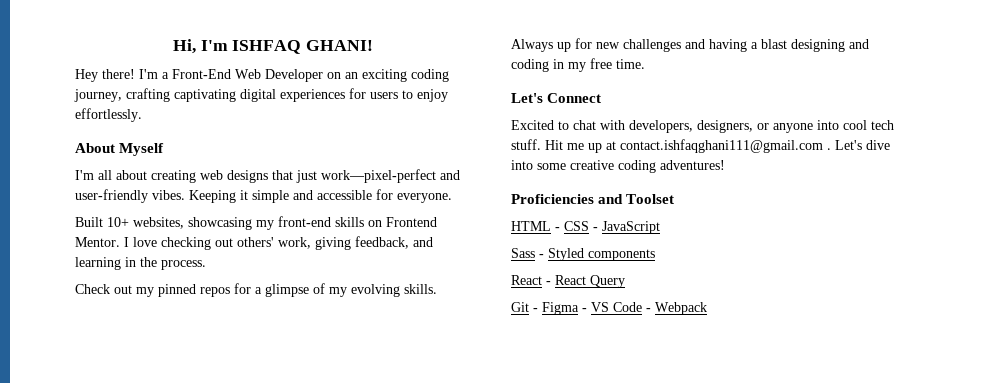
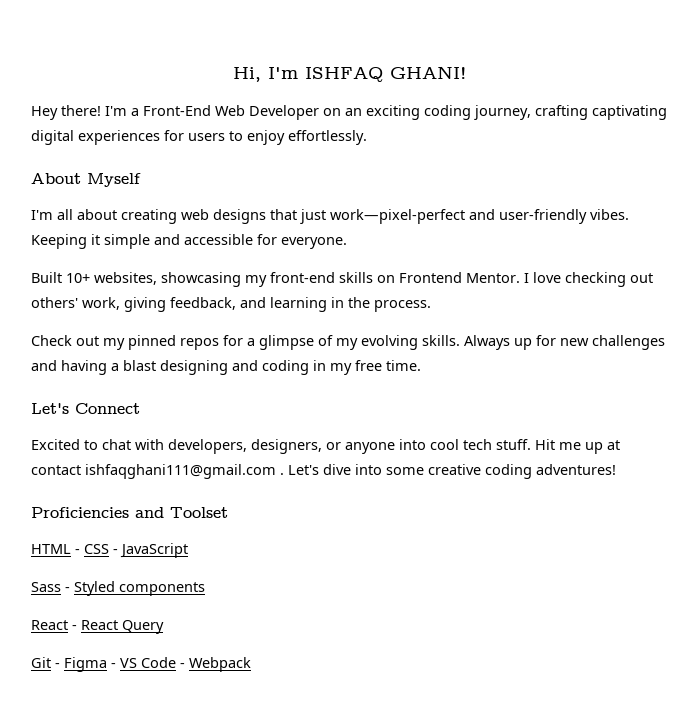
- Hit me up at contact.ishfaqghani111@gmail.com .
+ Hit me up at contact ishfaqghani111@gmail.com .

